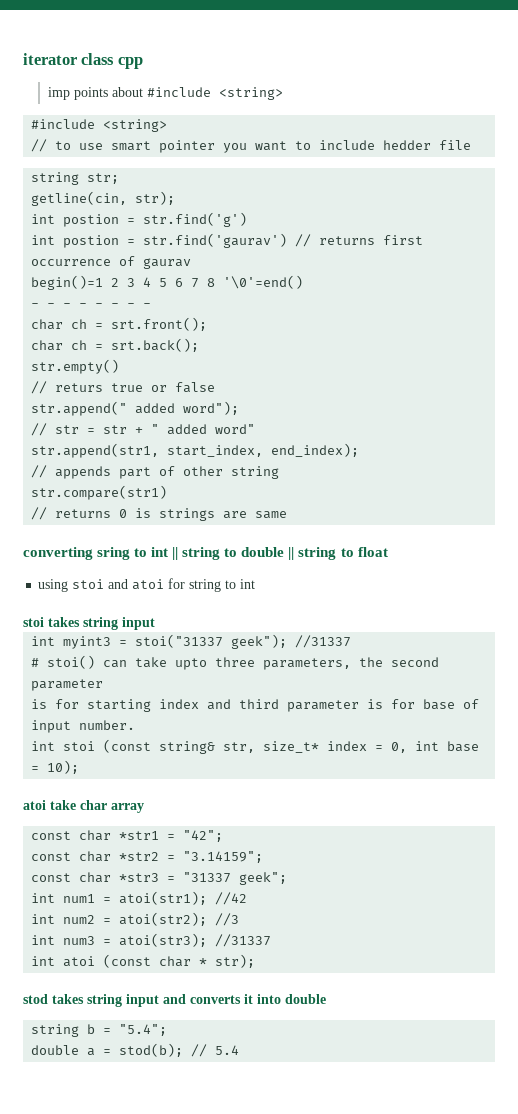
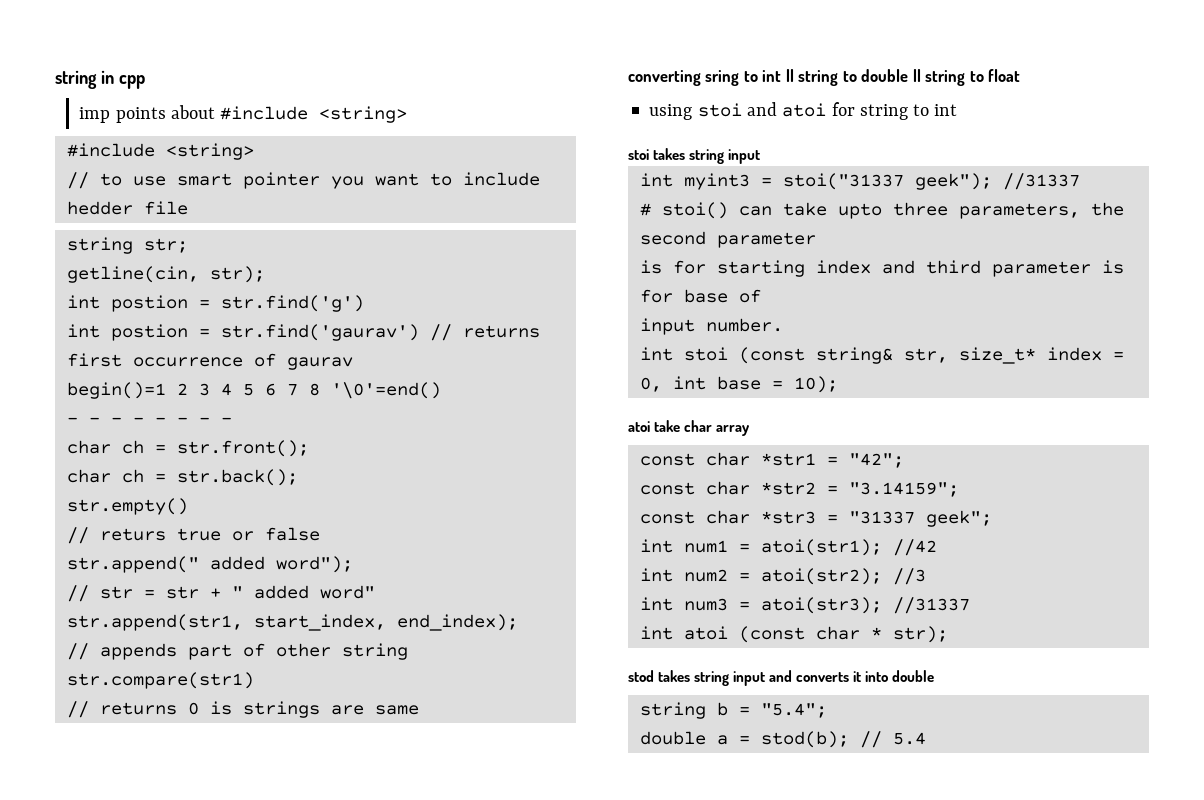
- iterator class cpp
+ string in cpp
- char ch = srt.front();
- char ch = srt.back();
+ char ch = str.front();
+ char ch = str.back();

